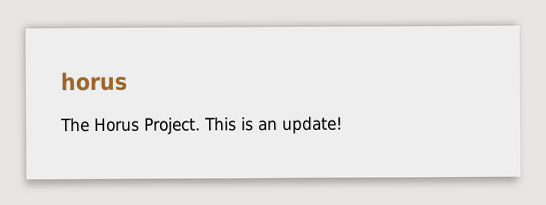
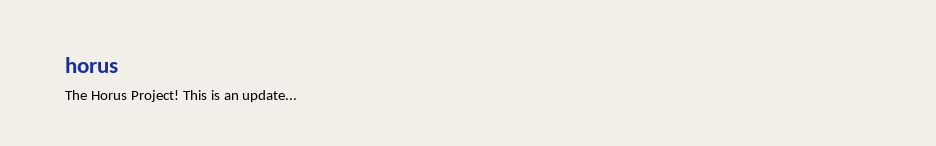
- The Horus Project.
+ The Horus Project!
- This is an update!
+ This is an update...

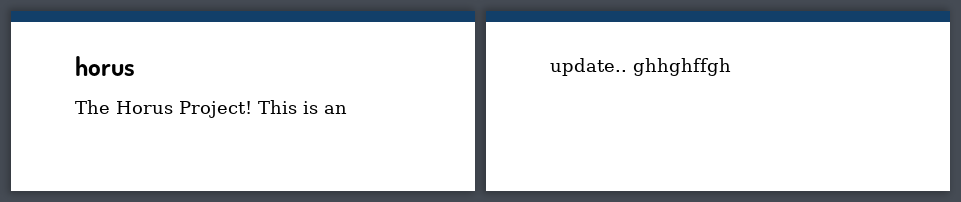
- This is an update...
+ This is an update.. ghhghffgh

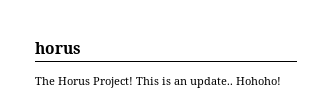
- This is an update.. ghhghffgh
+ This is an update.. Hohoho!

